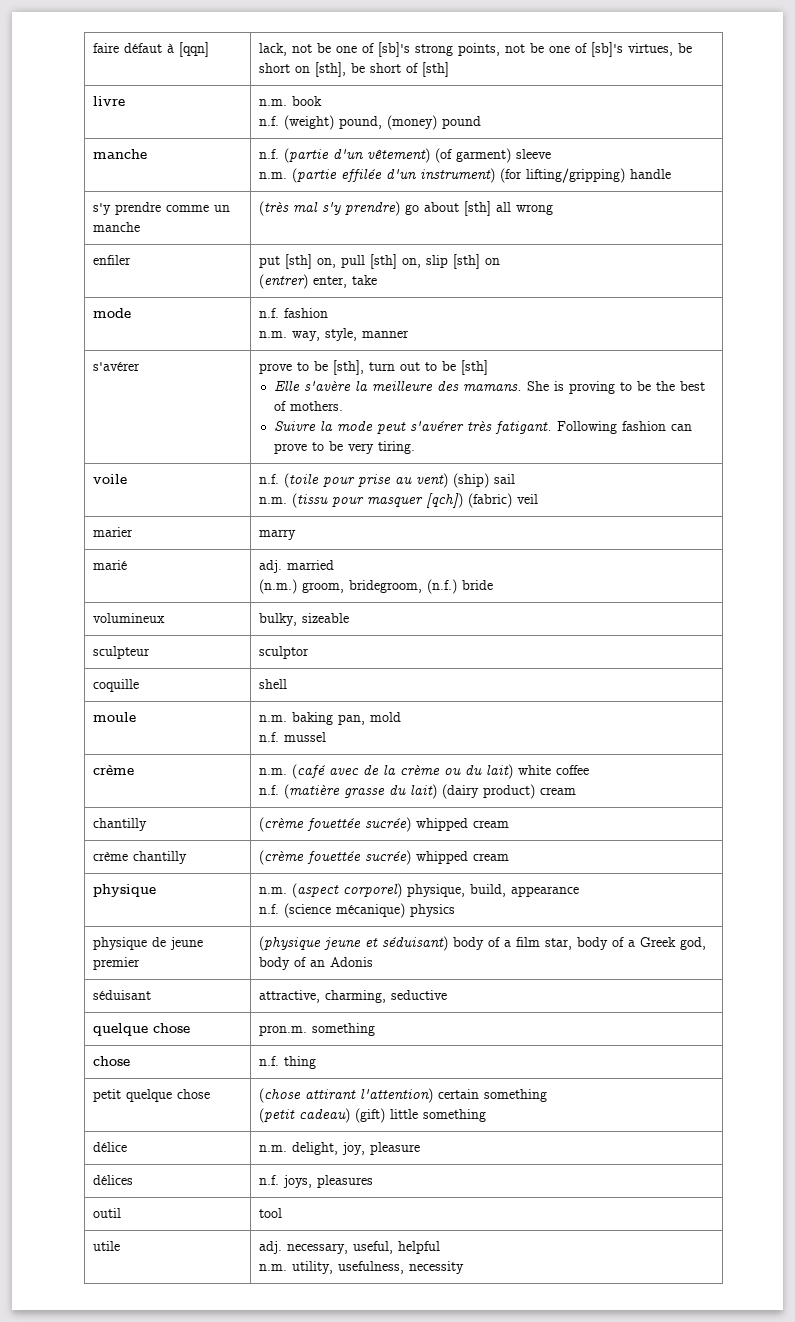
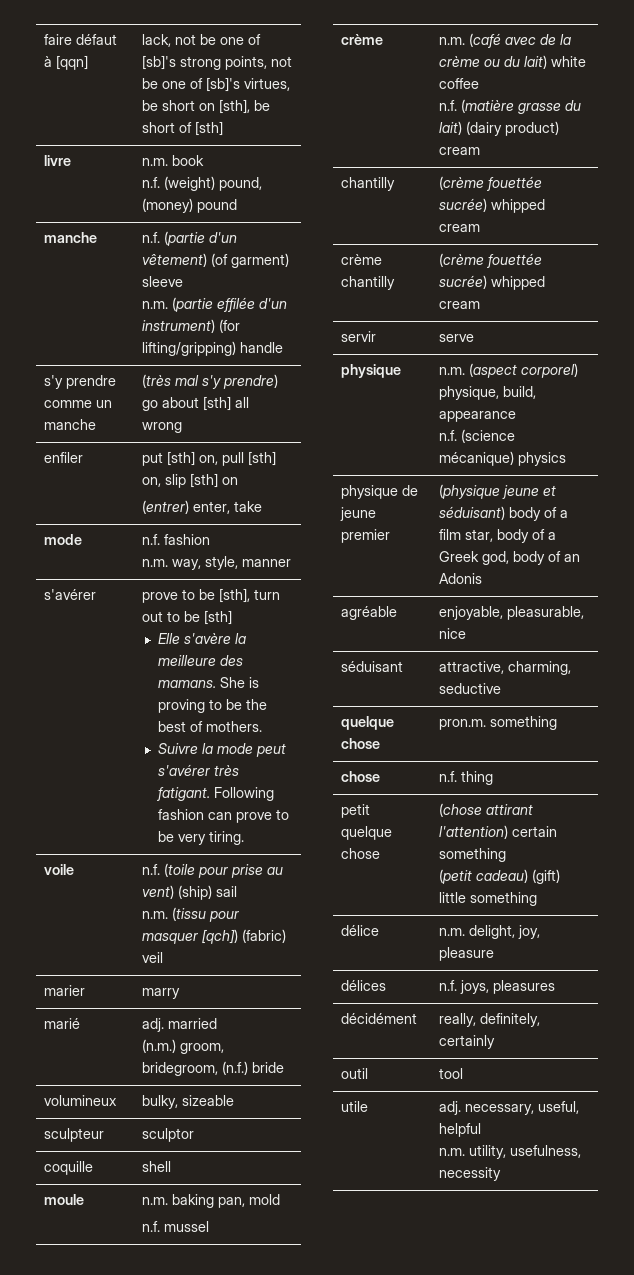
+ servir | serve
+ agréable | enjoyable, pleasurable, nice
+ décidément | really, definitely, certainly

